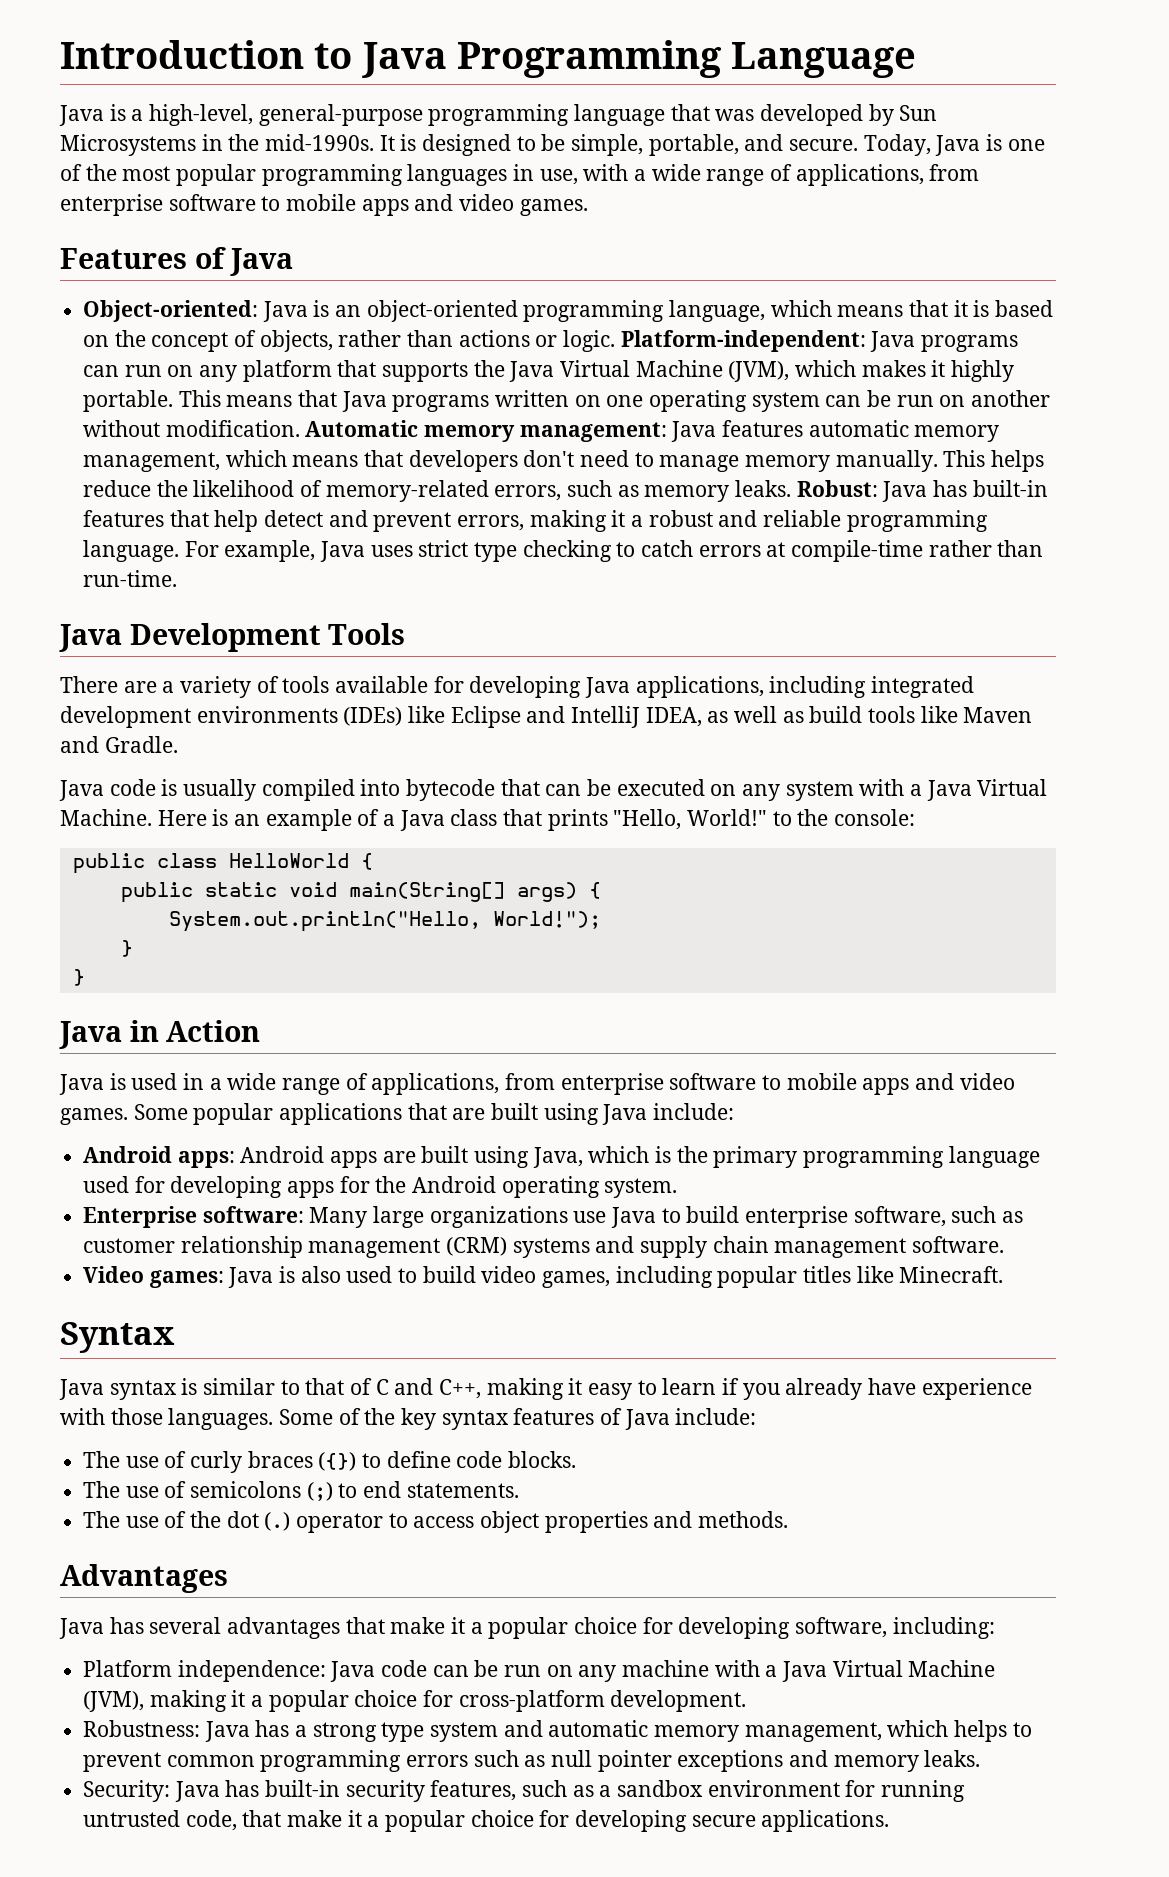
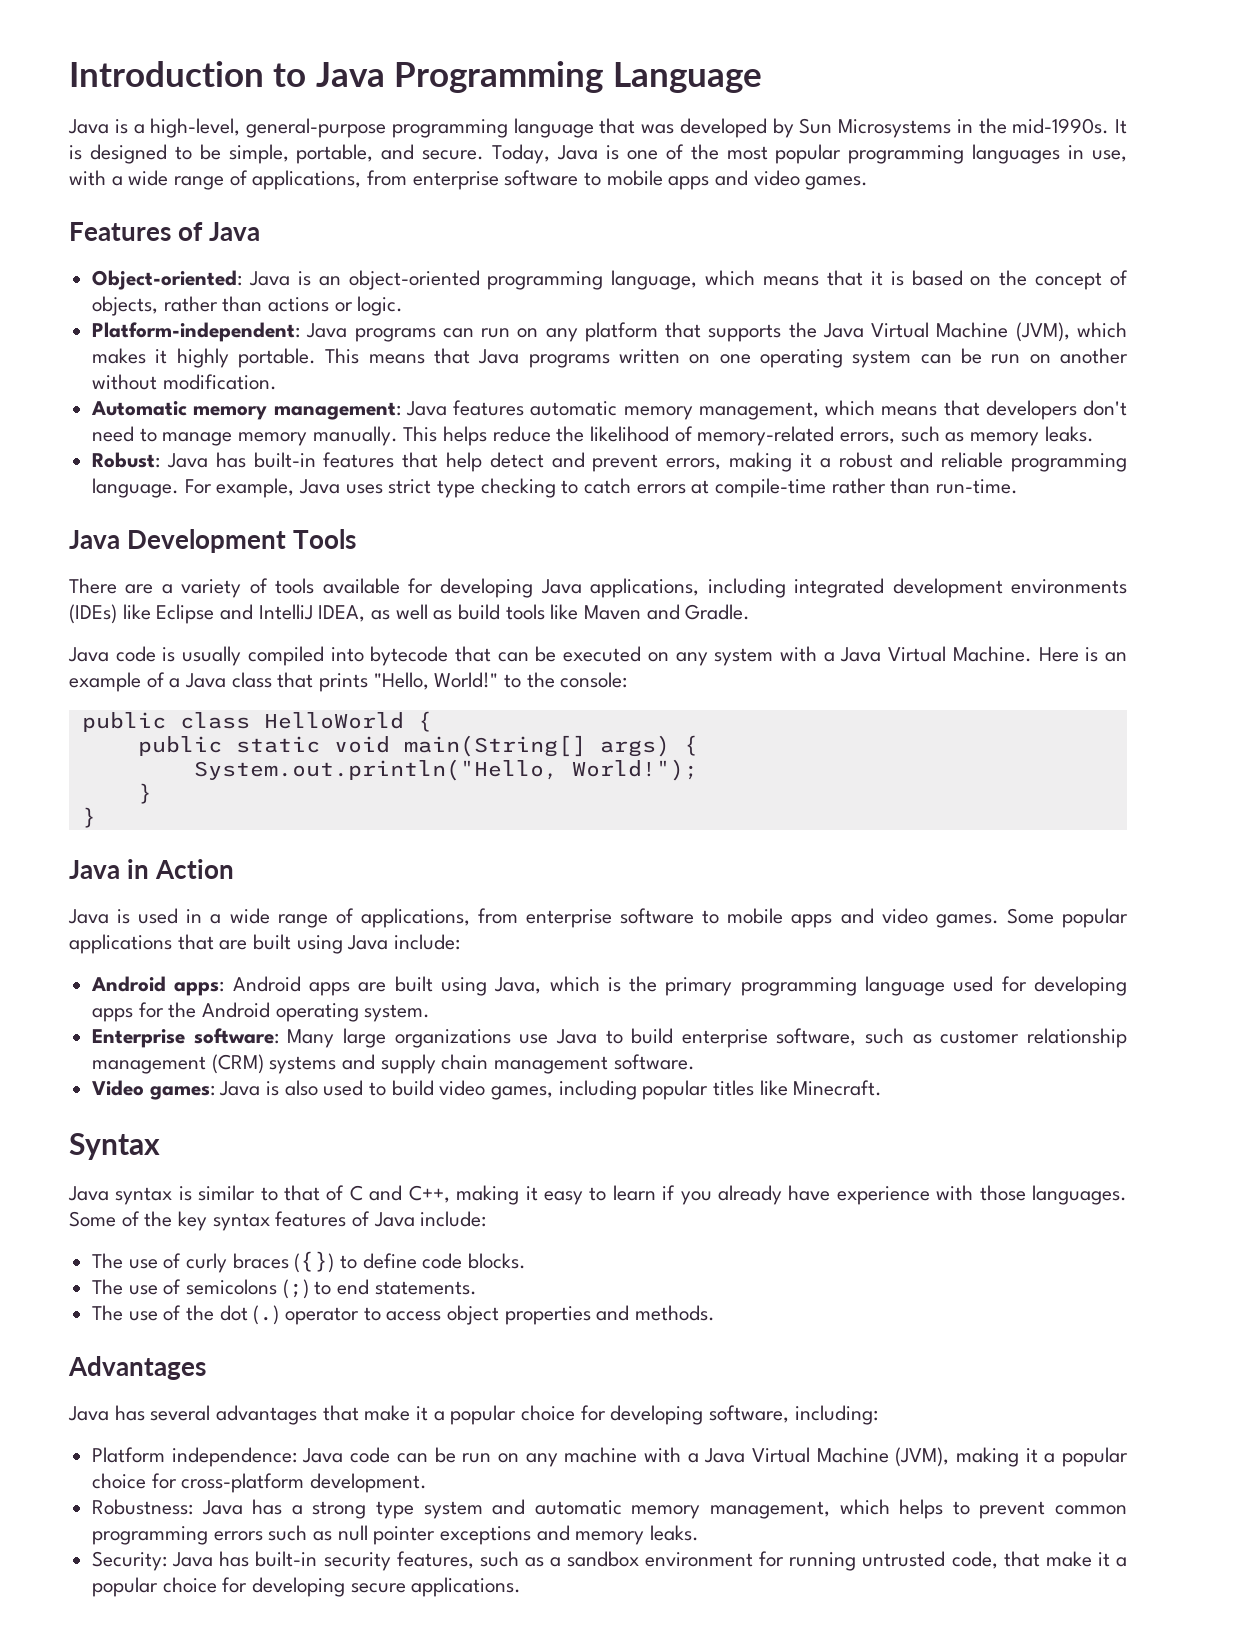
- Object-oriented: Java is an object-oriented programming language, which means that it is based on the concept of objects, rather than actions or logic. Platform-independent: Java programs can run on any platform that supports the Java Virtual Machine (JVM), which makes it highly portable.
+ Object-oriented: Java is an object-oriented programming language, which means that it is based on the concept of objects, rather than actions or logic.
+ Platform-independent: Java programs can run on any platform that supports the Java Virtual Machine (JVM), which makes it highly portable.
- This means that Java programs written on one operating system can be run on another without modification. Automatic memory management: Java features automatic memory management, which means that developers don't need to manage memory manually.
+ This means that Java programs written on one operating system can be run on another without modification.
+ Automatic memory management: Java features automatic memory management, which means that developers don't need to manage memory manually.
- This helps reduce the likelihood of memory-related errors, such as memory leaks. Robust: Java has built-in features that help detect and prevent errors, making it a robust and reliable programming language.
+ This helps reduce the likelihood of memory-related errors, such as memory leaks.
+ Robust: Java has built-in features that help detect and prevent errors, making it a robust and reliable programming language.

